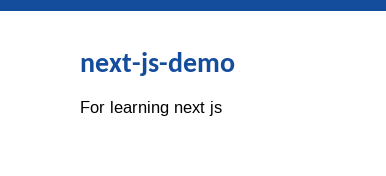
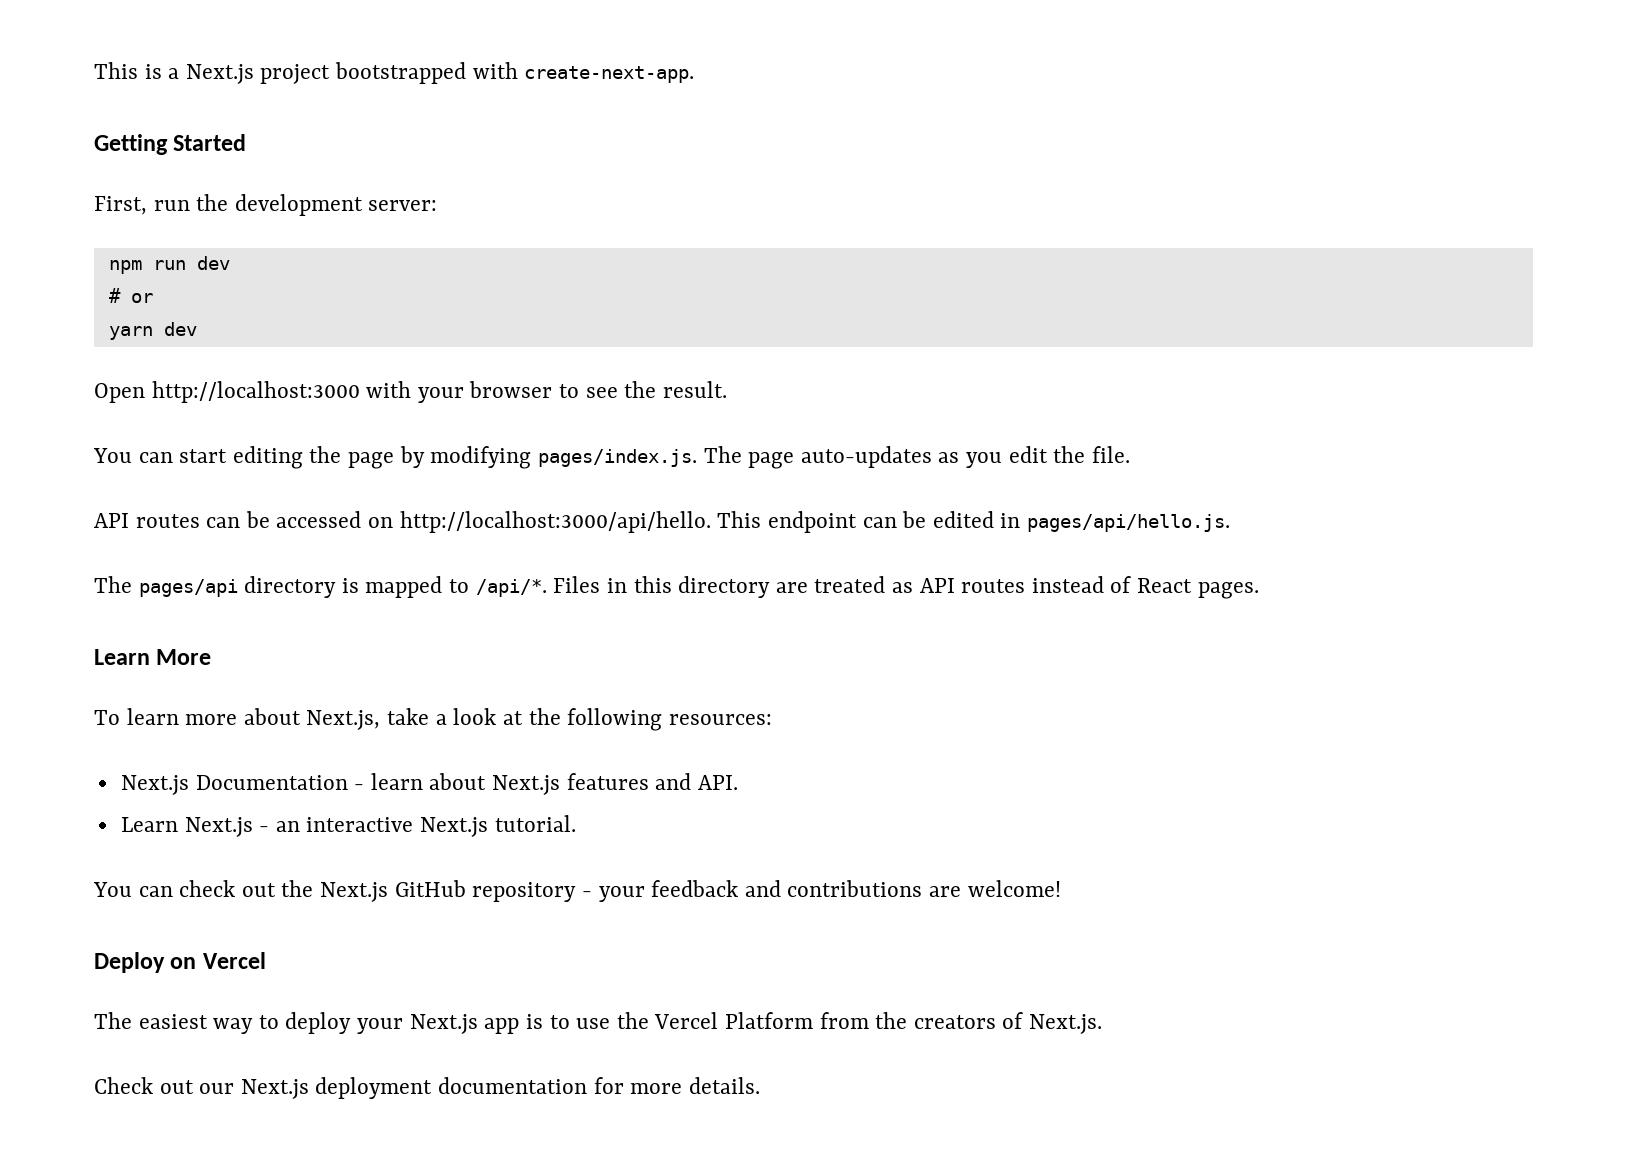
- next-js-demo
- For learning next js
+ This is a Next.js project bootstrapped with create-next-app.
+ Getting Started
+ First, run the development server:
+ npm run dev
+ # or
+ yarn dev
+ Open http://localhost:3000 with your browser to see the result.
+ You can start editing the page by modifying pages/index.js. The page auto-updates as you edit the file.
+ API routes can be accessed on http://localhost:3000/api/hello. This endpoint can be edited in pages/api/hello.js.
+ The pages/api directory is mapped to /api/*. Files in this directory are treated as API routes instead of React pages.
+ Learn More
+ To learn more about Next.js, take a look at the following resources:
+ Next.js Documentation - learn about Next.js features and API.
+ Learn Next.js - an interactive Next.js tutorial.
+ You can check out the Next.js GitHub repository - your feedback and contributions are welcome!
+ Deploy on Vercel
+ The easiest way to deploy your Next.js app is to use the Vercel Platform from the creators of Next.js.
+ Check out our Next.js deployment documentation for more details.

